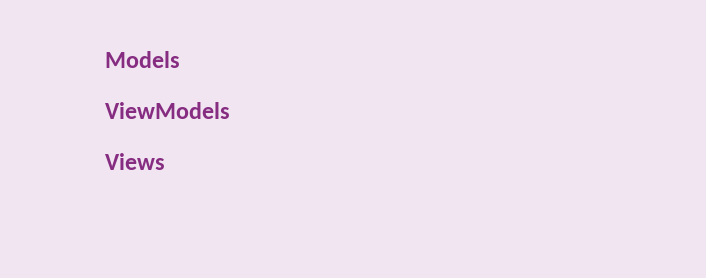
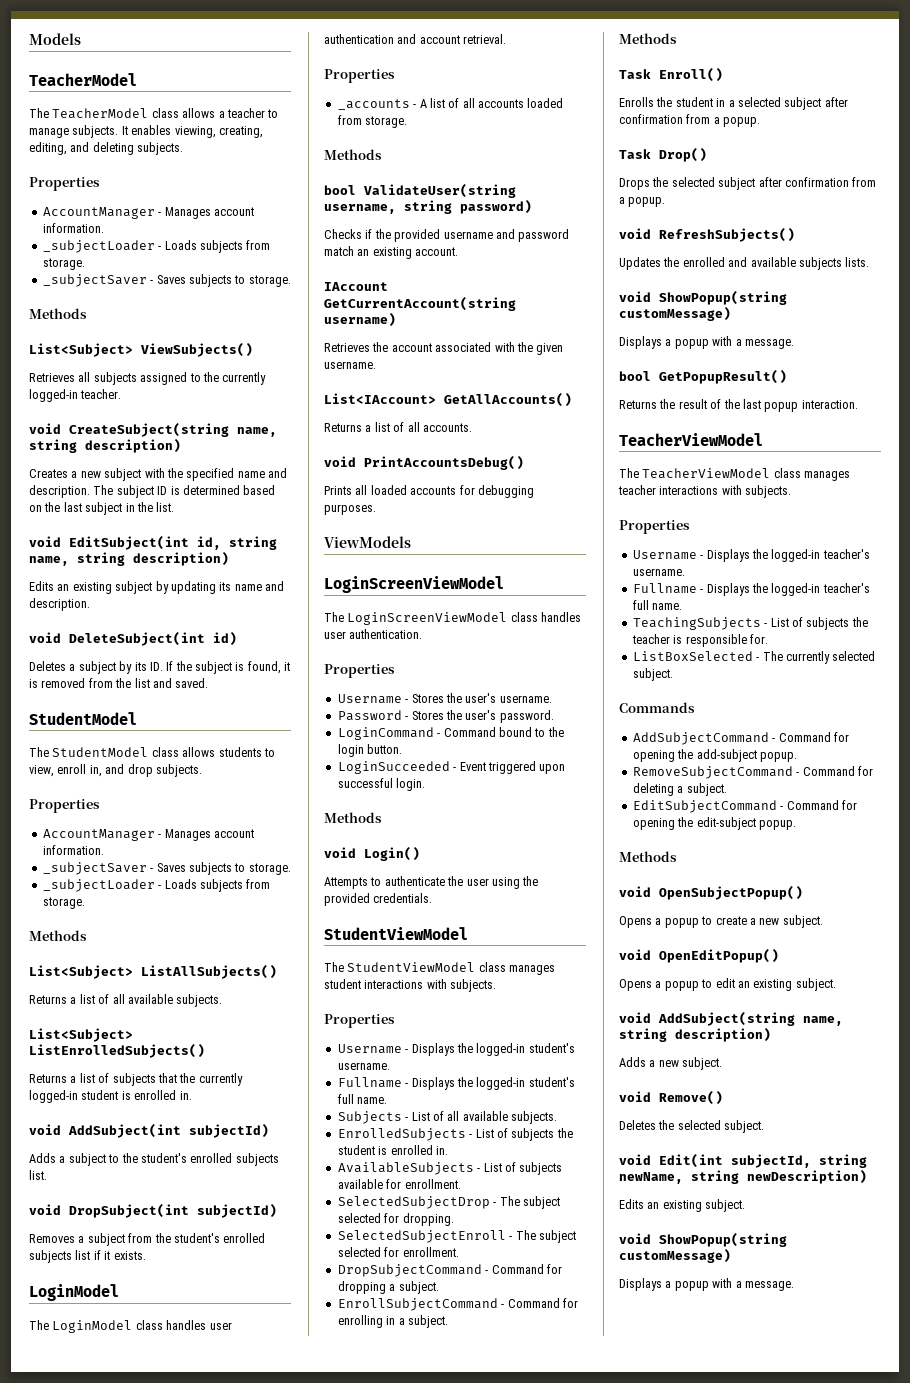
  Models
+ TeacherModel
+ The TeacherModel class allows a teacher to manage subjects. It enables viewing, creating, editing, and deleting subjects.
+ Properties
+ AccountManager - Manages account information.
+ _subjectLoader - Loads subjects from storage.
+ _subjectSaver - Saves subjects to storage.
+ Methods
+ List<Subject> ViewSubjects()
+ Retrieves all subjects assigned to the currently logged-in teacher.
+ void CreateSubject(string name, string description)
+ Creates a new subject with the specified name and description. The subject ID is determined based on the last subject in the list.
+ void EditSubject(int id, string name, string description)
+ Edits an existing subject by updating its name and description.
+ void DeleteSubject(int id)
+ Deletes a subject by its ID. If the subject is found, it is removed from the list and saved.
+ StudentModel
+ The StudentModel class allows students to view, enroll in, and drop subjects.
+ Properties
+ AccountManager - Manages account information.
+ _subjectSaver - Saves subjects to storage.
+ _subjectLoader - Loads subjects from storage.
+ Methods
+ List<Subject> ListAllSubjects()
+ Returns a list of all available subjects.
+ List<Subject> ListEnrolledSubjects()
+ Returns a list of subjects that the currently logged-in student is enrolled in.
+ void AddSubject(int subjectId)
+ Adds a subject to the student's enrolled subjects list.
+ void DropSubject(int subjectId)
+ Removes a subject from the student's enrolled subjects list if it exists.
+ LoginModel
+ The LoginModel class handles user authentication and account retrieval.
+ Properties
+ _accounts - A list of all accounts loaded from storage.
+ Methods
+ bool ValidateUser(string username, string password)
+ Checks if the provided username and password match an existing account.
+ IAccount GetCurrentAccount(string username)
+ Retrieves the account associated with the given username.
+ List<IAccount> GetAllAccounts()
+ Returns a list of all accounts.
+ void PrintAccountsDebug()
+ Prints all loaded accounts for debugging purposes.
  ViewModels
- Views
+ LoginScreenViewModel
+ The LoginScreenViewModel class handles user authentication.
+ Properties
+ Username - Stores the user's username.
+ Password - Stores the user's password.
+ LoginCommand - Command bound to the login button.
+ LoginSucceeded - Event triggered upon successful login.
+ Methods
+ void Login()
+ Attempts to authenticate the user using the provided credentials.
+ StudentViewModel
+ The StudentViewModel class manages student interactions with subjects.
+ Properties
+ Username - Displays the logged-in student's username.
+ Fullname - Displays the logged-in student's full name.
+ Subjects - List of all available subjects.
+ EnrolledSubjects - List of subjects the student is enrolled in.
+ AvailableSubjects - List of subjects available for enrollment.
+ SelectedSubjectDrop - The subject selected for dropping.
+ SelectedSubjectEnroll - The subject selected for enrollment.
+ DropSubjectCommand - Command for dropping a subject.
+ EnrollSubjectCommand - Command for enrolling in a subject.
+ Methods
+ Task Enroll()
+ Enrolls the student in a selected subject after confirmation from a popup.
+ Task Drop()
+ Drops the selected subject after confirmation from a popup.
+ void RefreshSubjects()
+ Updates the enrolled and available subjects lists.
+ void ShowPopup(string customMessage)
+ Displays a popup with a message.
+ bool GetPopupResult()
+ Returns the result of the last popup interaction.
+ TeacherViewModel
+ The TeacherViewModel class manages teacher interactions with subjects.
+ Properties
+ Username - Displays the logged-in teacher's username.
+ Fullname - Displays the logged-in teacher's full name.
+ TeachingSubjects - List of subjects the teacher is responsible for.
+ ListBoxSelected - The currently selected subject.
+ Commands
+ AddSubjectCommand - Command for opening the add-subject popup.
+ RemoveSubjectCommand - Command for deleting a subject.
+ EditSubjectCommand - Command for opening the edit-subject popup.
+ Methods
+ void OpenSubjectPopup()
+ Opens a popup to create a new subject.
+ void OpenEditPopup()
+ Opens a popup to edit an existing subject.
+ void AddSubject(string name, string description)
+ Adds a new subject.
+ void Remove()
+ Deletes the selected subject.
+ void Edit(int subjectId, string newName, string newDescription)
+ Edits an existing subject.
+ void ShowPopup(string customMessage)
+ Displays a popup with a message.

